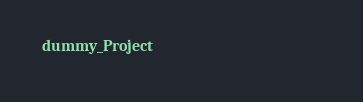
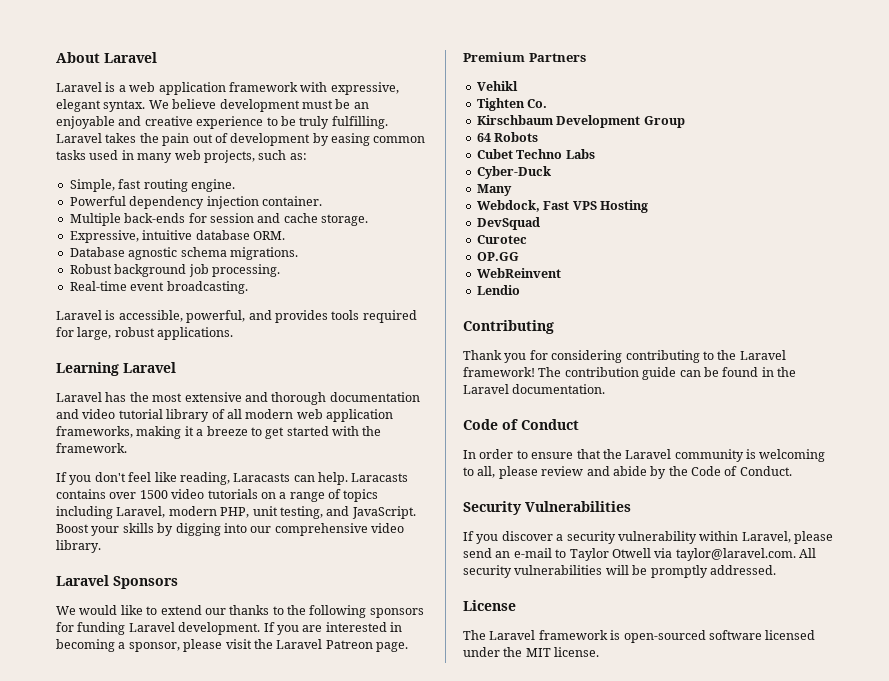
- dummy_Project
+ About Laravel
+ Laravel is a web application framework with expressive, elegant syntax. We believe development must be an enjoyable and creative experience to be truly fulfilling. Laravel takes the pain out of development by easing common tasks used in many web projects, such as:
+ Simple, fast routing engine.
+ Powerful dependency injection container.
+ Multiple back-ends for session and cache storage.
+ Expressive, intuitive database ORM.
+ Database agnostic schema migrations.
+ Robust background job processing.
+ Real-time event broadcasting.
+ Laravel is accessible, powerful, and provides tools required for large, robust applications.
+ Learning Laravel
+ Laravel has the most extensive and thorough documentation and video tutorial library of all modern web application frameworks, making it a breeze to get started with the framework.
+ If you don't feel like reading, Laracasts can help. Laracasts contains over 1500 video tutorials on a range of topics including Laravel, modern PHP, unit testing, and JavaScript. Boost your skills by digging into our comprehensive video library.
+ Laravel Sponsors
+ We would like to extend our thanks to the following sponsors for funding Laravel development. If you are interested in becoming a sponsor, please visit the Laravel Patreon page.
+ Premium Partners
+ Vehikl
+ Tighten Co.
+ Kirschbaum Development Group
+ 64 Robots
+ Cubet Techno Labs
+ Cyber-Duck
+ Many
+ Webdock, Fast VPS Hosting
+ DevSquad
+ Curotec
+ OP.GG
+ WebReinvent
+ Lendio
+ Contributing
+ Thank you for considering contributing to the Laravel framework! The contribution guide can be found in the Laravel documentation.
+ Code of Conduct
+ In order to ensure that the Laravel community is welcoming to all, please review and abide by the Code of Conduct.
+ Security Vulnerabilities
+ If you discover a security vulnerability within Laravel, please send an e-mail to Taylor Otwell via taylor@laravel.com. All security vulnerabilities will be promptly addressed.
+ License
+ The Laravel framework is open-sourced software licensed under the MIT license.

